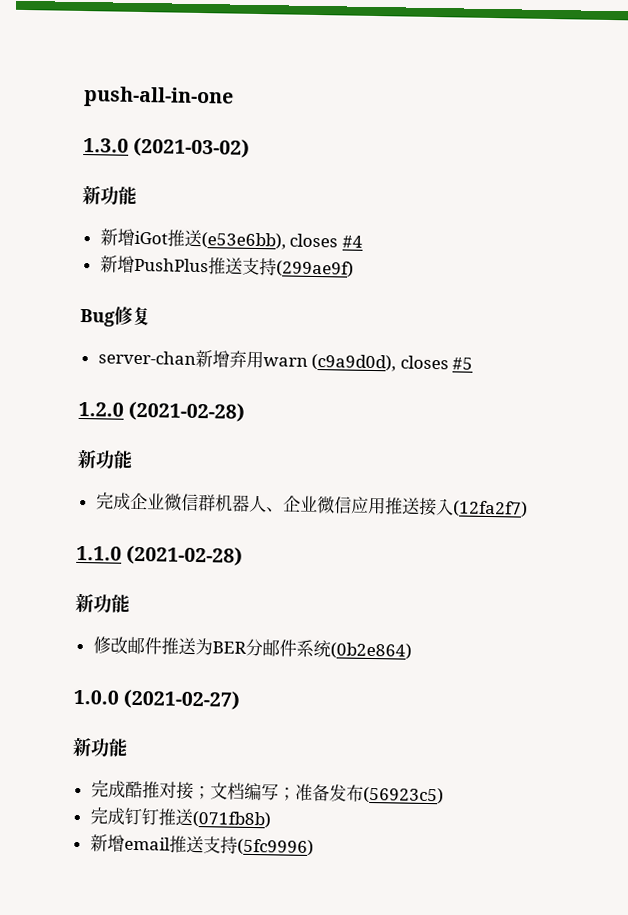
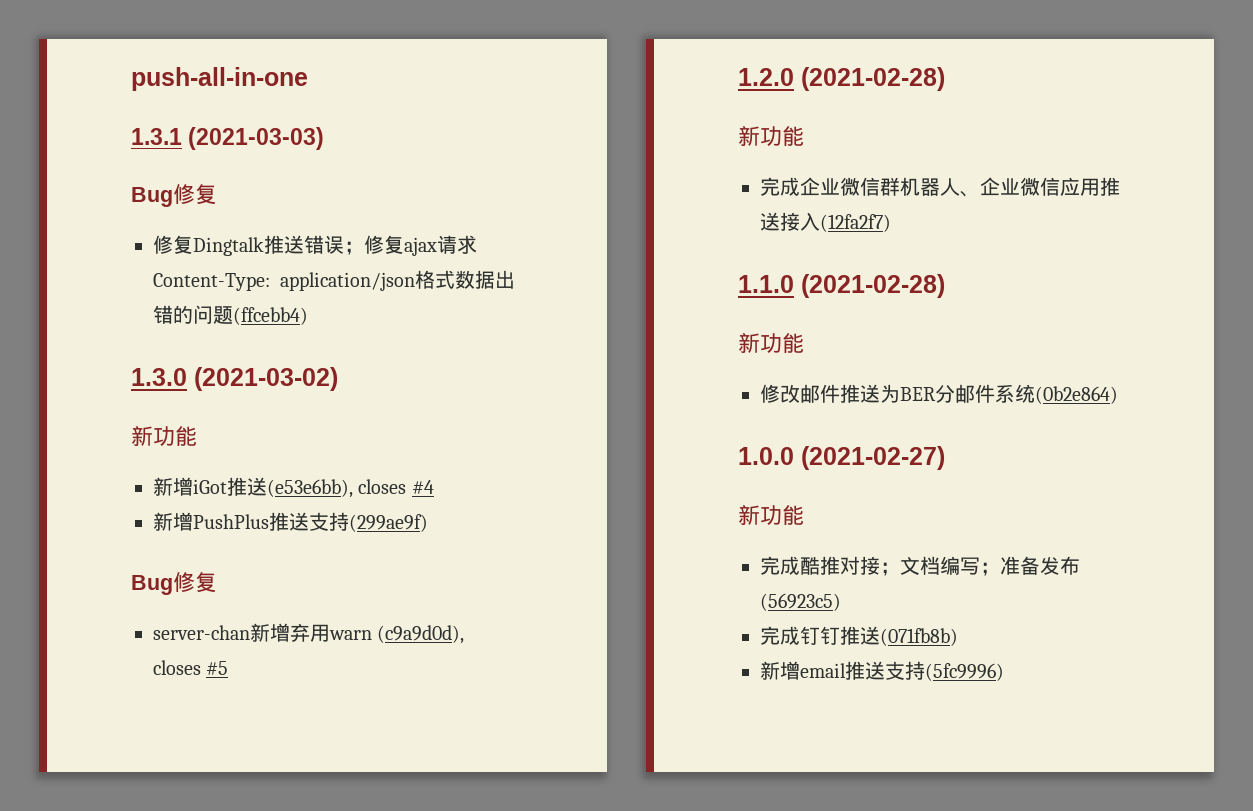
+ 1.3.1 (2021-03-03)
+ Bug修复
+ 修复Dingtalk推送错误；修复ajax请求Content-Type: application/json格式数据出错的问题(ffcebb4)

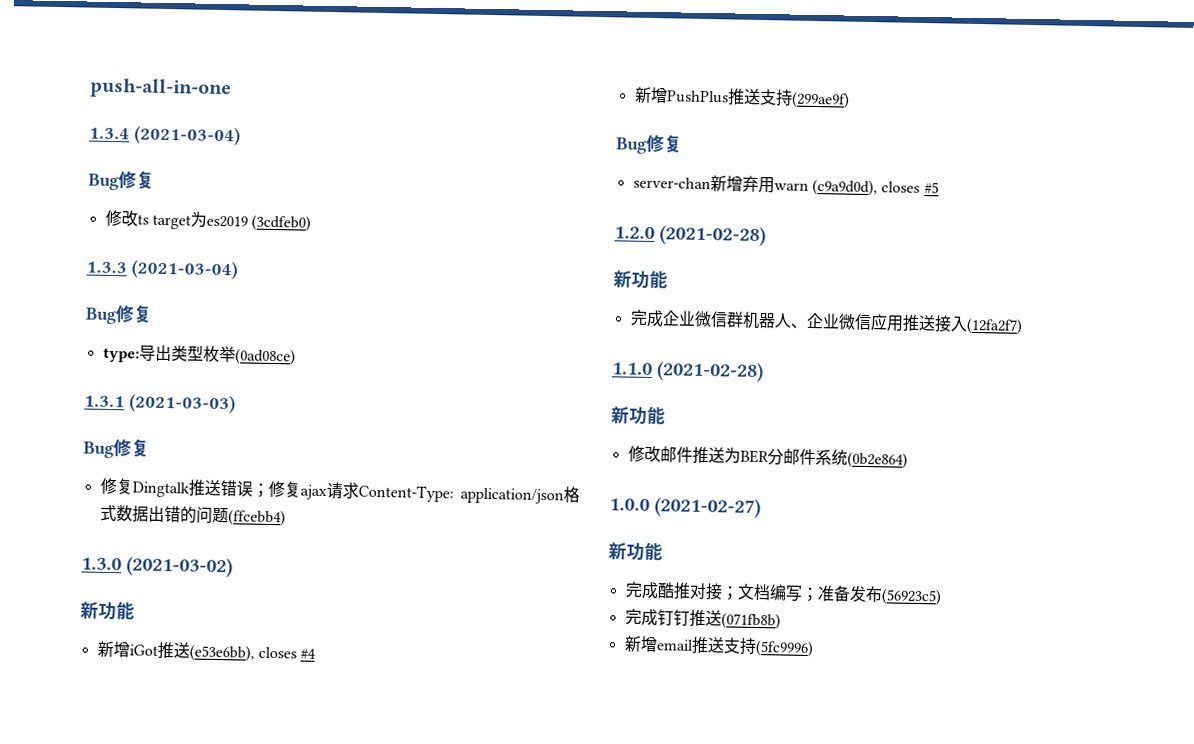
+ 1.3.4 (2021-03-04)
+ Bug修复
+ 修改ts target为es2019 (3cdfeb0)
+ 1.3.3 (2021-03-04)
+ Bug修复
+ type:导出类型枚举(0ad08ce)

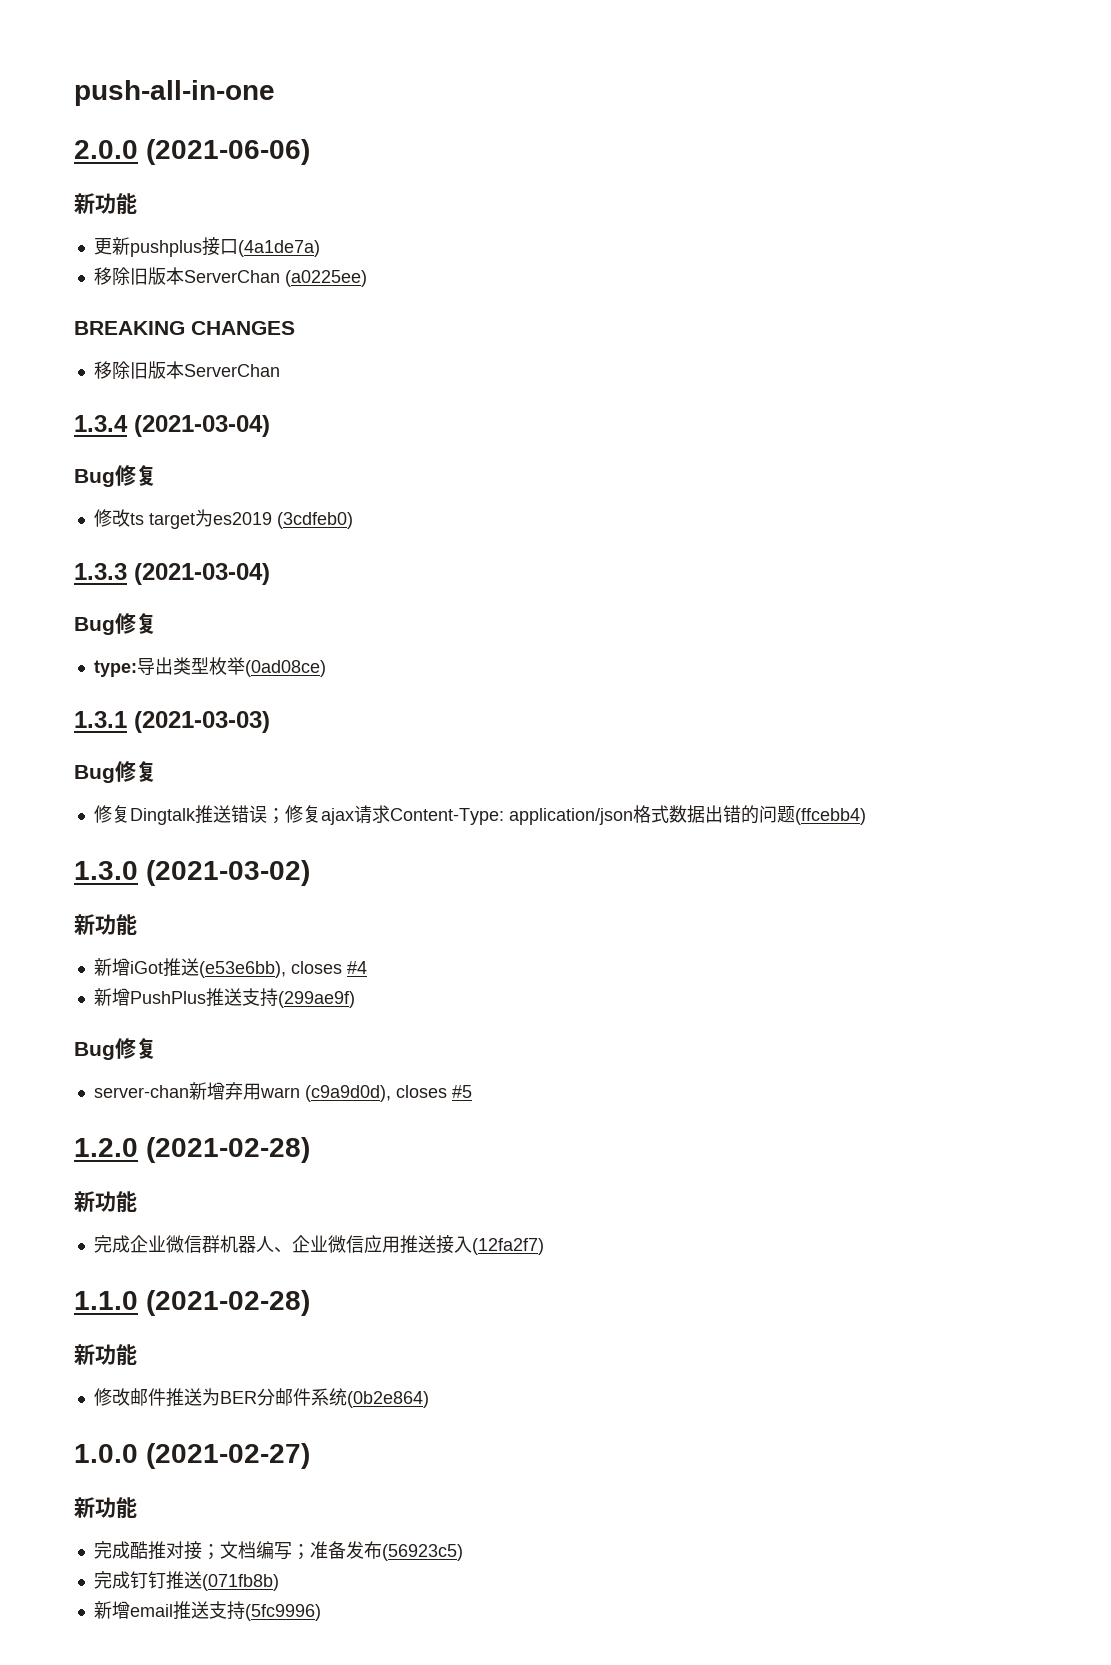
+ 2.0.0 (2021-06-06)
+ 新功能
+ 更新pushplus接口(4a1de7a)
+ 移除旧版本ServerChan (a0225ee)
+ BREAKING CHANGES
+ 移除旧版本ServerChan

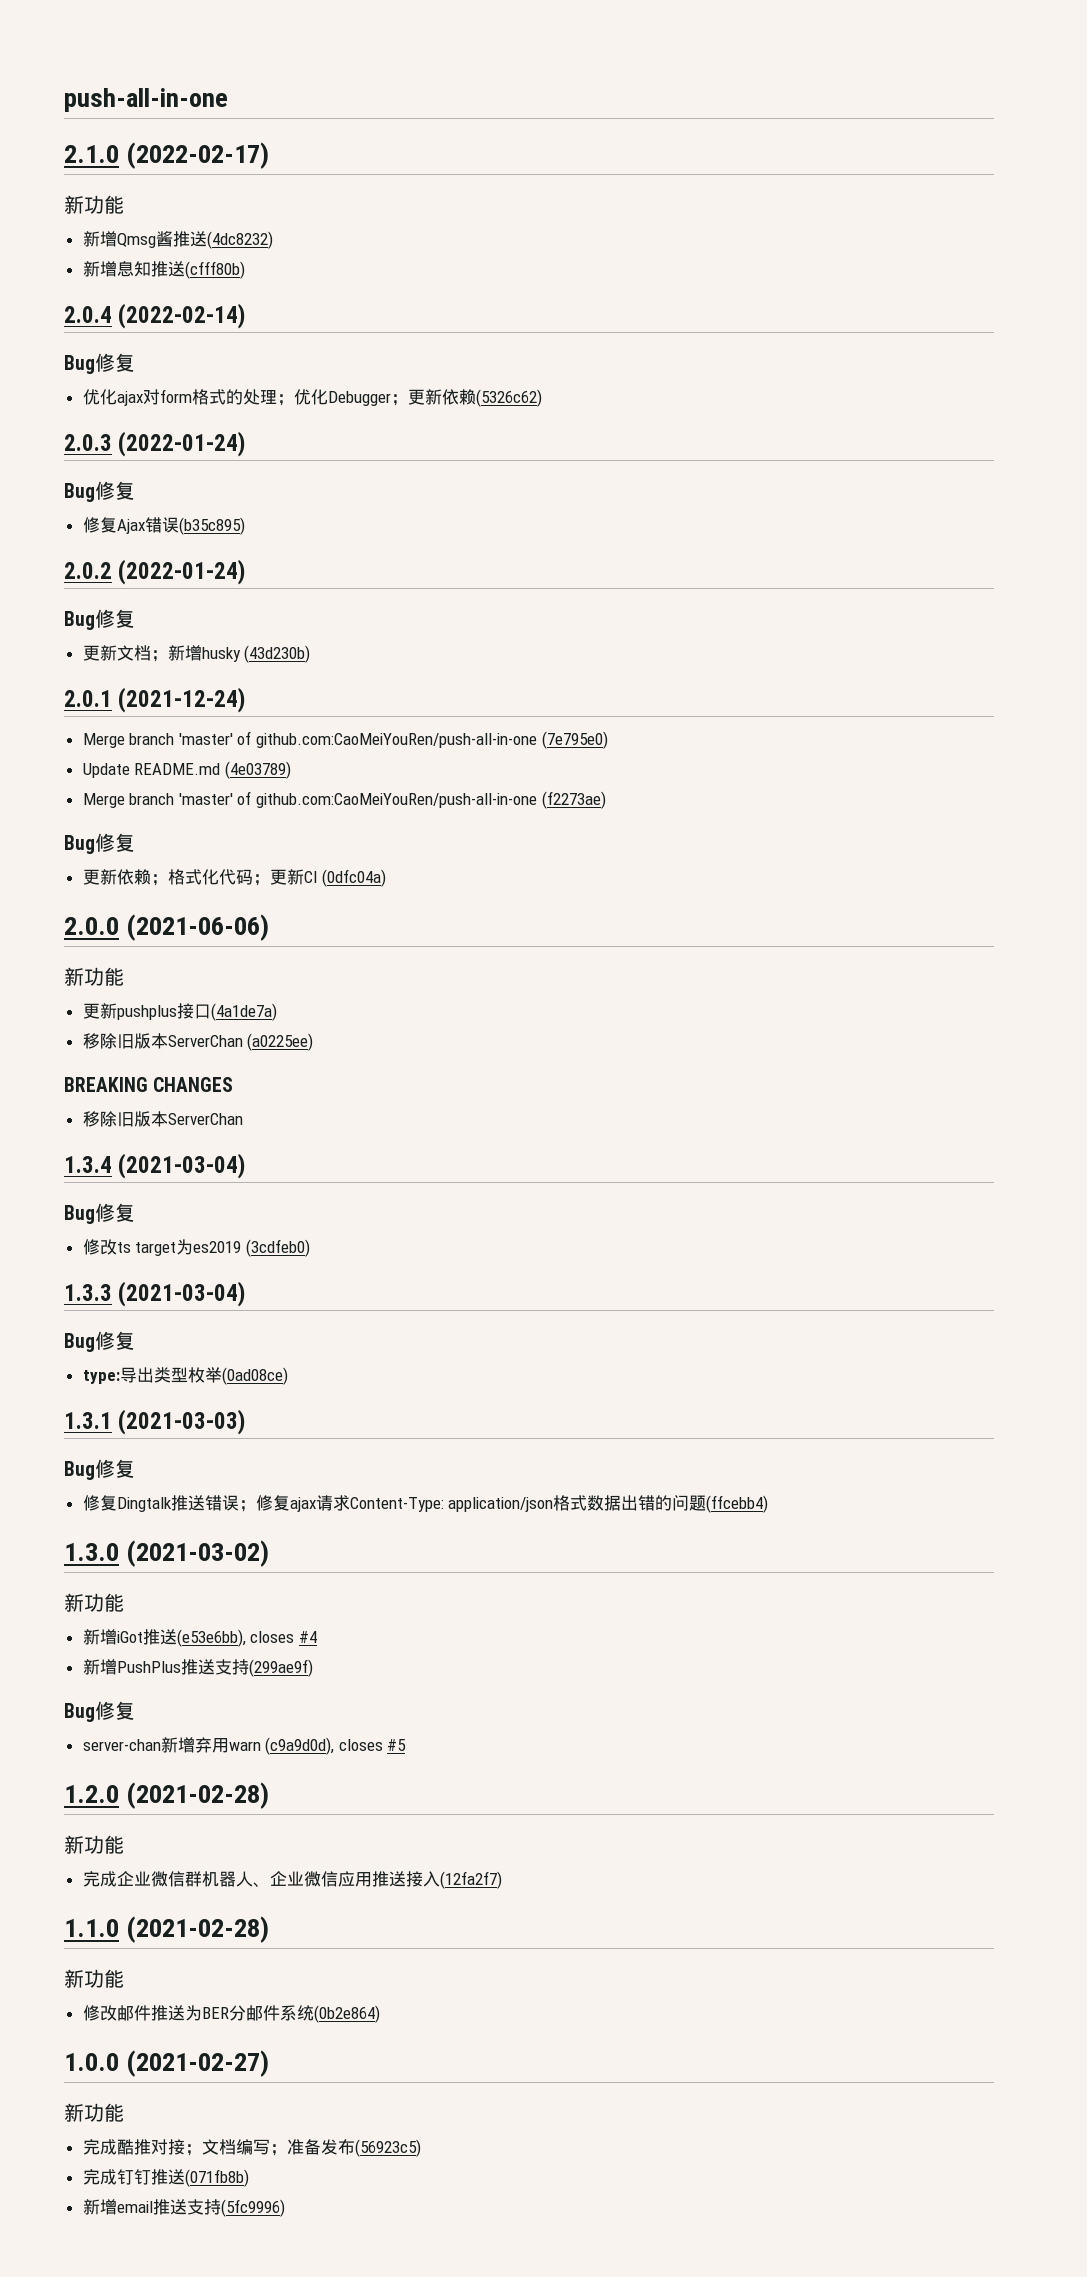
+ 2.1.0 (2022-02-17)
+ 新功能
+ 新增Qmsg酱推送(4dc8232)
+ 新增息知推送(cfff80b)
+ 2.0.4 (2022-02-14)
+ Bug修复
+ 优化ajax对form格式的处理；优化Debugger；更新依赖(5326c62)
+ 2.0.3 (2022-01-24)
+ Bug修复
+ 修复Ajax错误(b35c895)
+ 2.0.2 (2022-01-24)
+ Bug修复
+ 更新文档；新增husky (43d230b)
+ 2.0.1 (2021-12-24)
+ Merge branch 'master' of github.com:CaoMeiYouRen/push-all-in-one (7e795e0)
+ Update README.md (4e03789)
+ Merge branch 'master' of github.com:CaoMeiYouRen/push-all-in-one (f2273ae)
+ Bug修复
+ 更新依赖；格式化代码；更新CI (0dfc04a)

